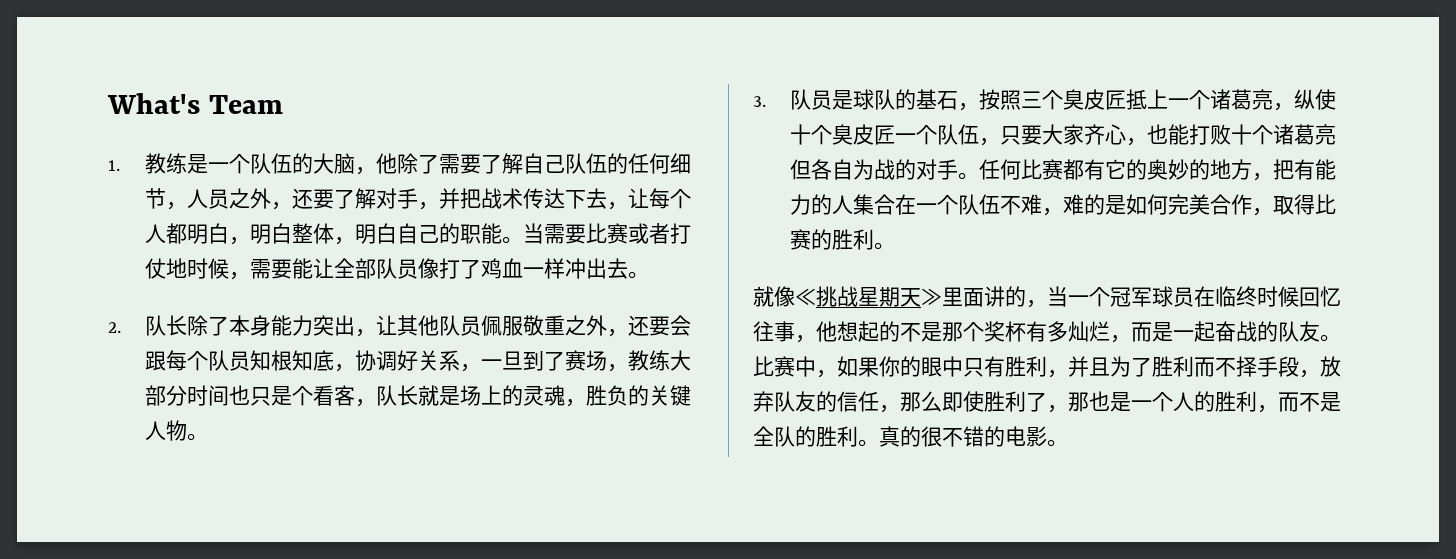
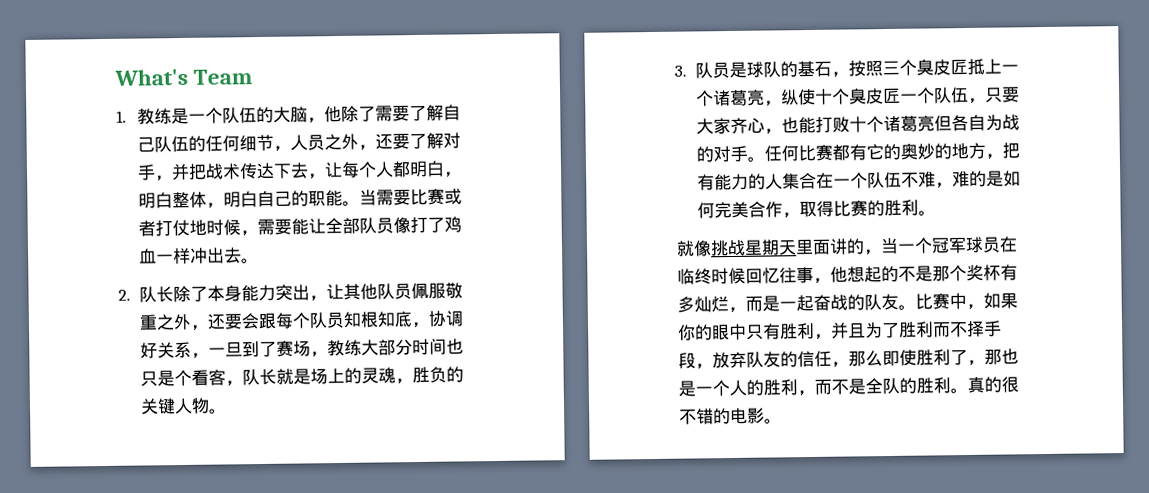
- 就像≪挑战星期天≫里面讲的，当一个冠军球员在临终时候回忆往事，他想起的不是那个奖杯有多灿烂，而是一起奋战的队友。
+ 就像挑战星期天里面讲的，当一个冠军球员在临终时候回忆往事，他想起的不是那个奖杯有多灿烂，而是一起奋战的队友。

